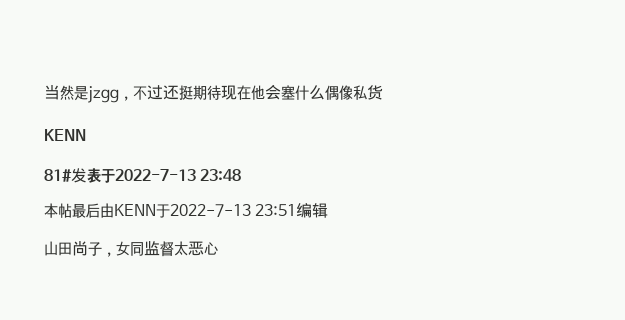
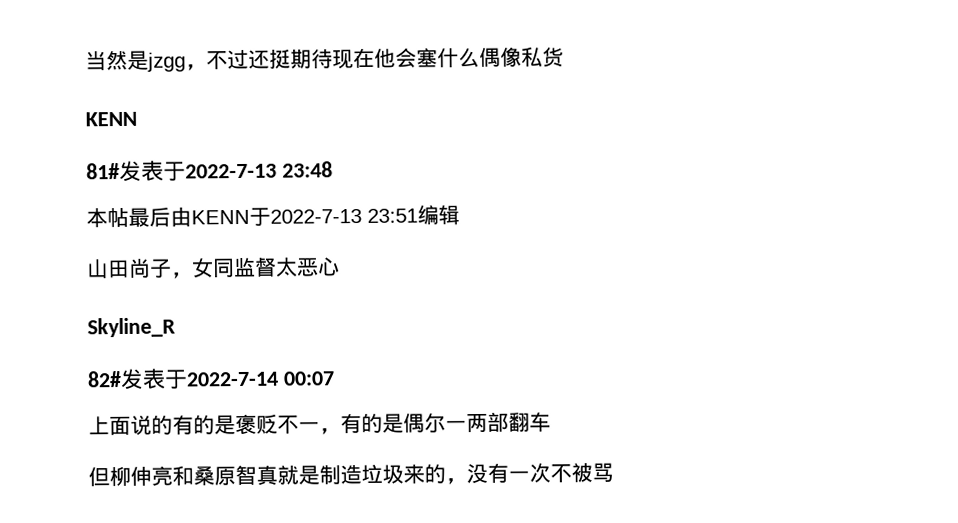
+ Skyline_R
+ 82#发表于2022-7-14 00:07
+ 上面说的有的是褒贬不一，有的是偶尔一两部翻车
+ 但柳伸亮和桑原智真就是制造垃圾来的，没有一次不被骂

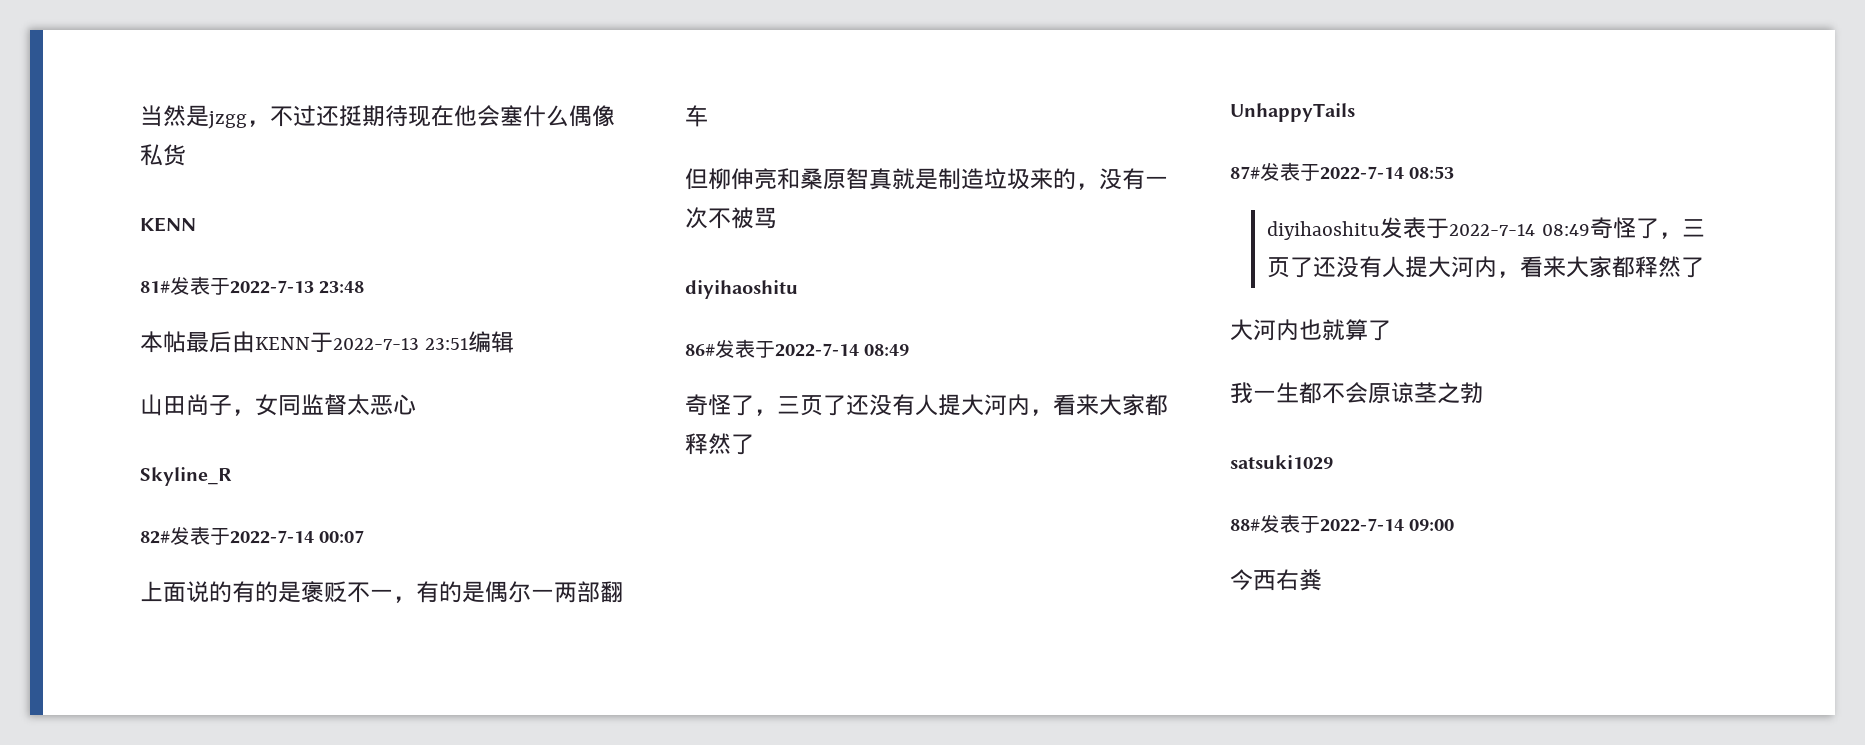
  但柳伸亮和桑原智真就是制造垃圾来的，没有一次不被骂
+ diyihaoshitu
+ 86#发表于2022-7-14 08:49
+ 奇怪了，三页了还没有人提大河内，看来大家都释然了
+ UnhappyTails
+ 87#发表于2022-7-14 08:53
+ diyihaoshitu发表于2022-7-14 08:49奇怪了，三页了还没有人提大河内，看来大家都释然了
+ 大河内也就算了
+ 我一生都不会原谅茎之勃
+ satsuki1029
+ 88#发表于2022-7-14 09:00
+ 今西右粪

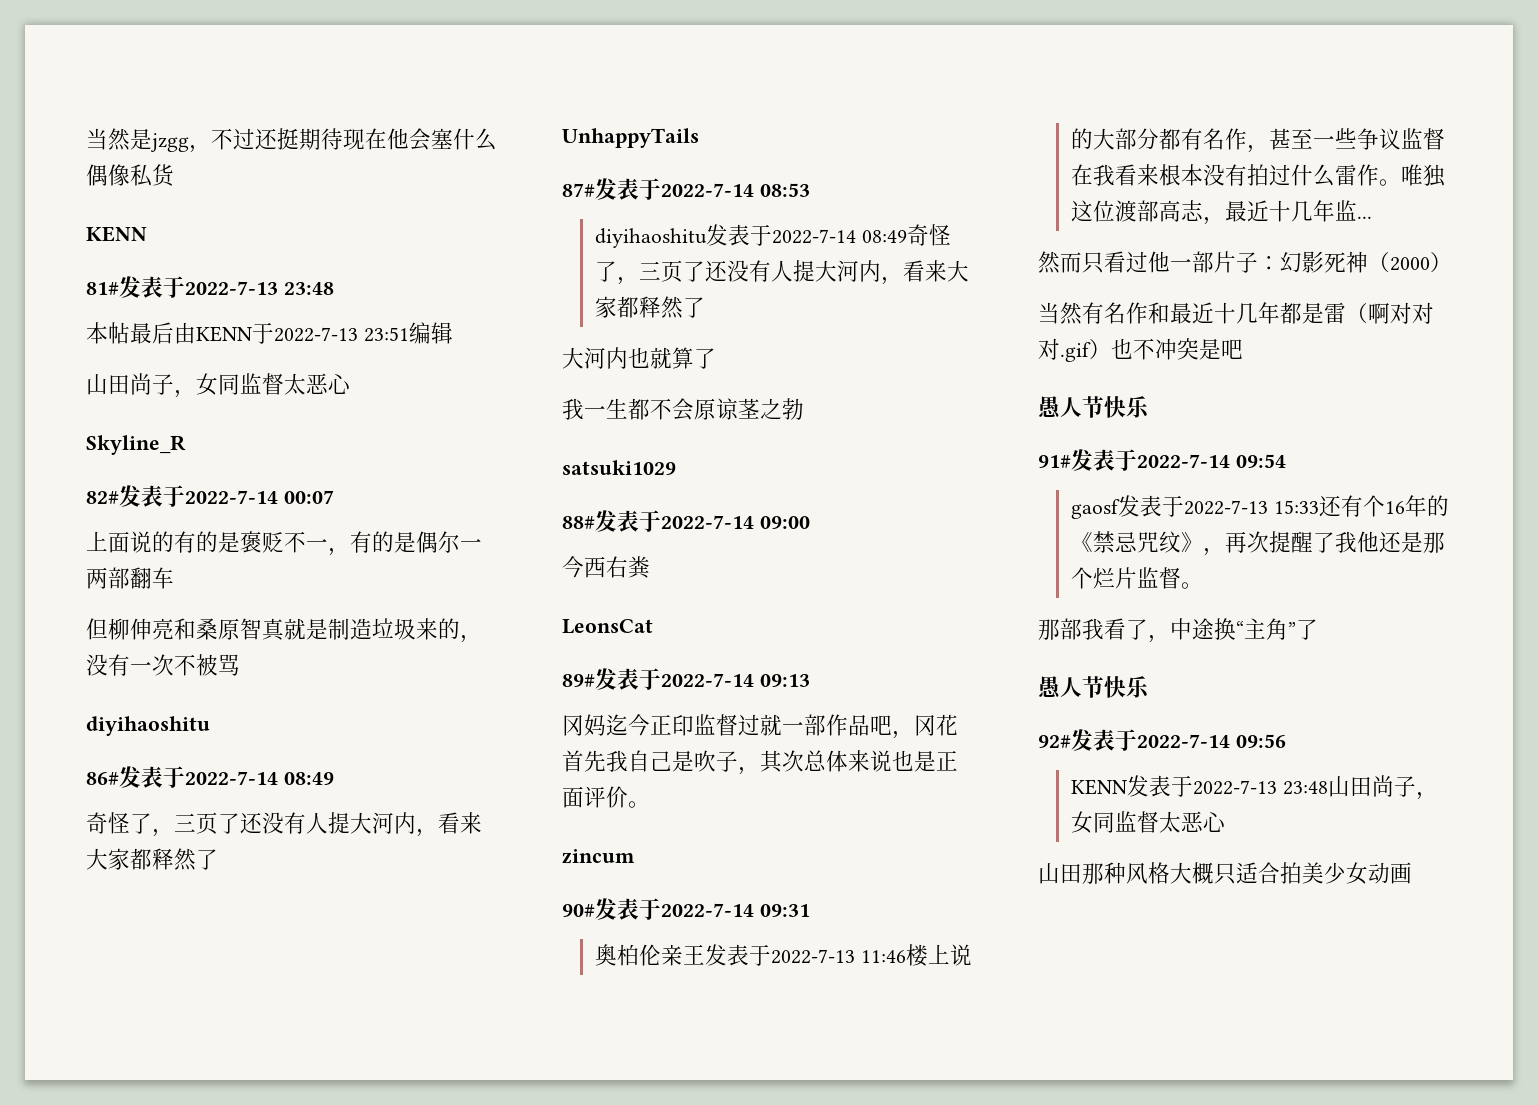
+ LeonsCat
+ 89#发表于2022-7-14 09:13
+ 冈妈迄今正印监督过就一部作品吧，冈花首先我自己是吹子，其次总体来说也是正面评价。
+ zincum
+ 90#发表于2022-7-14 09:31
+ 奥柏伦亲王发表于2022-7-13 11:46楼上说的大部分都有名作，甚至一些争议监督在我看来根本没有拍过什么雷作。唯独这位渡部高志，最近十几年监...
+ 然而只看过他一部片子：幻影死神（2000）
+ 当然有名作和最近十几年都是雷（啊对对对.gif）也不冲突是吧
+ 愚人节快乐
+ 91#发表于2022-7-14 09:54
+ gaosf发表于2022-7-13 15:33还有个16年的《禁忌咒纹》，再次提醒了我他还是那个烂片监督。
+ 那部我看了，中途换“主角”了
+ 愚人节快乐
+ 92#发表于2022-7-14 09:56
+ KENN发表于2022-7-13 23:48山田尚子，女同监督太恶心
+ 山田那种风格大概只适合拍美少女动画

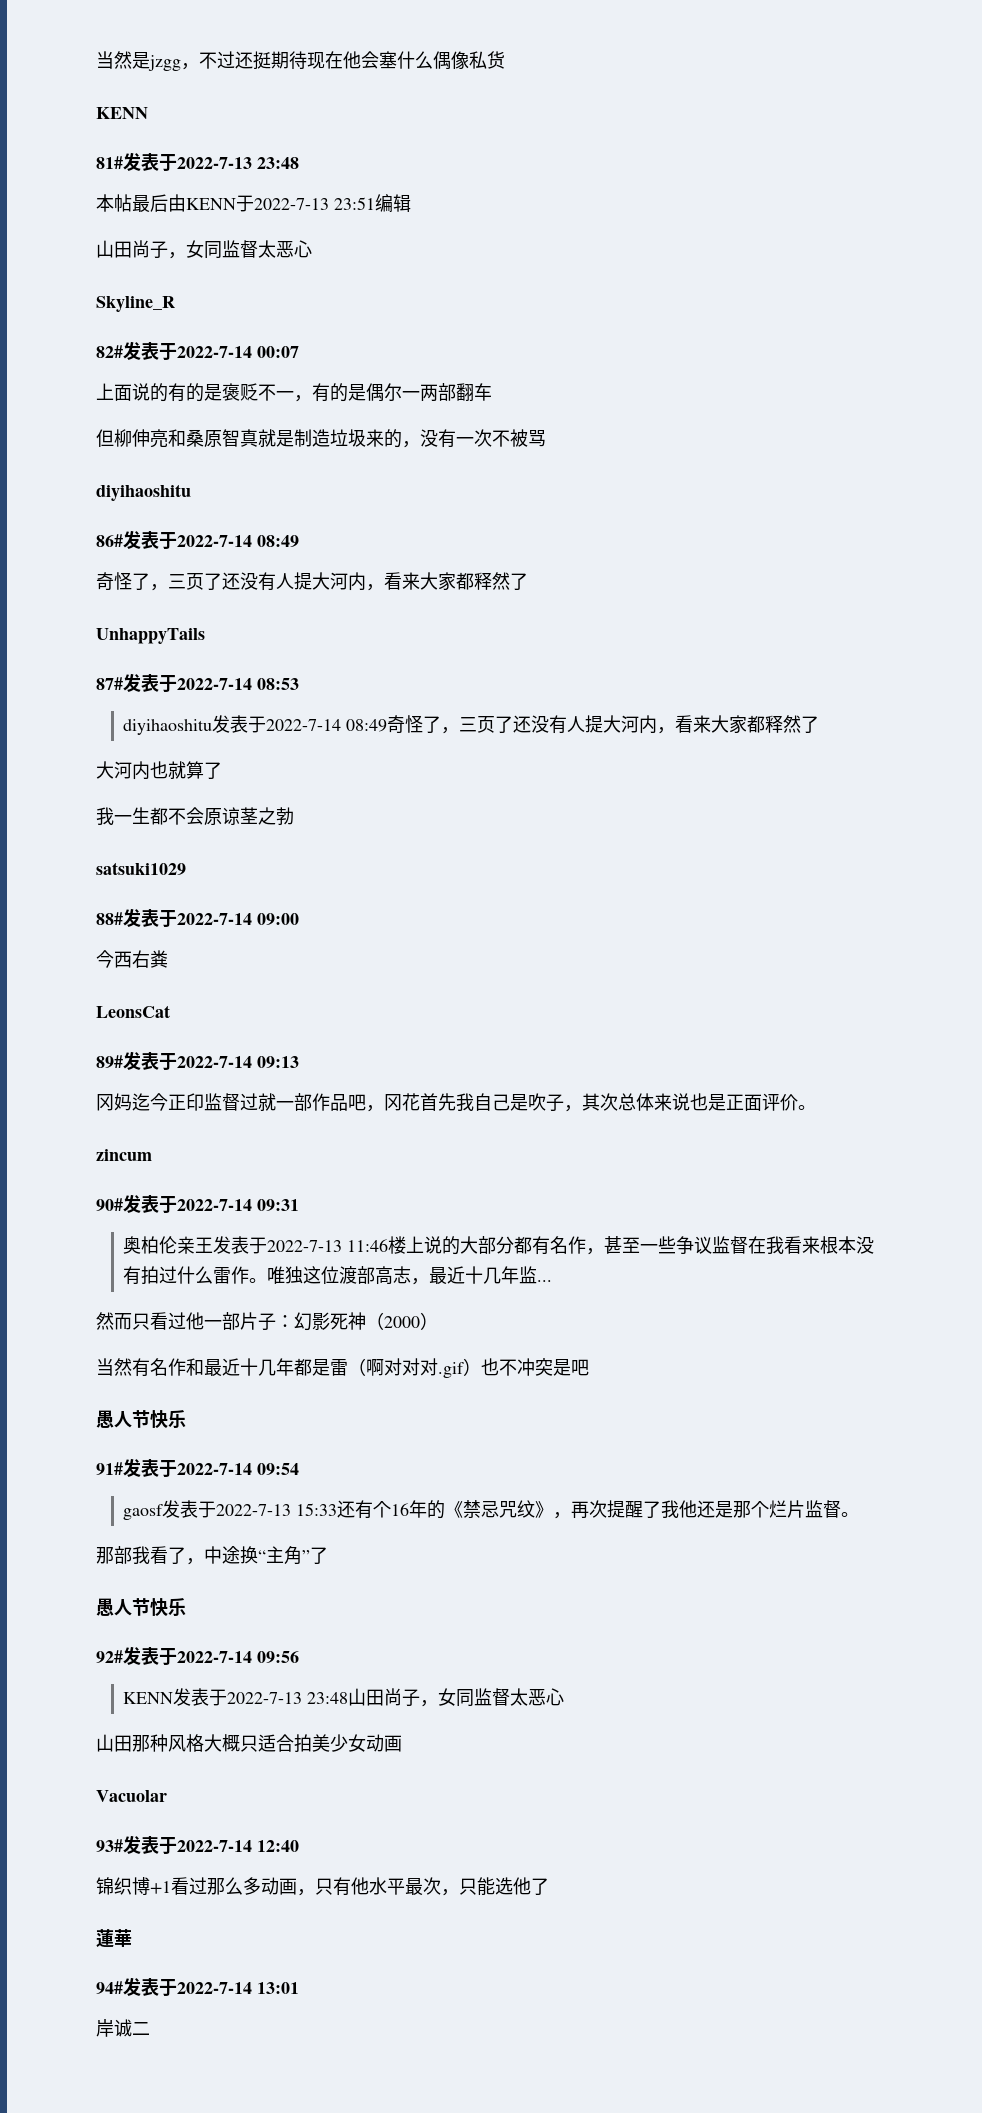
+ Vacuolar
+ 93#发表于2022-7-14 12:40
+ 锦织博+1看过那么多动画，只有他水平最次，只能选他了
+ 蓮華
+ 94#发表于2022-7-14 13:01
+ 岸诚二

